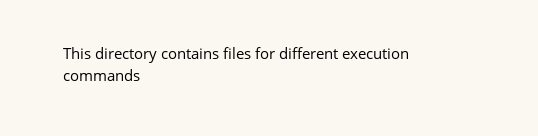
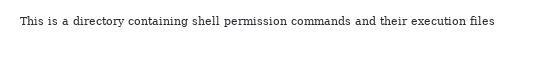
- This directory contains files for different execution commands
+ This is a directory containing shell permission commands and their execution files

